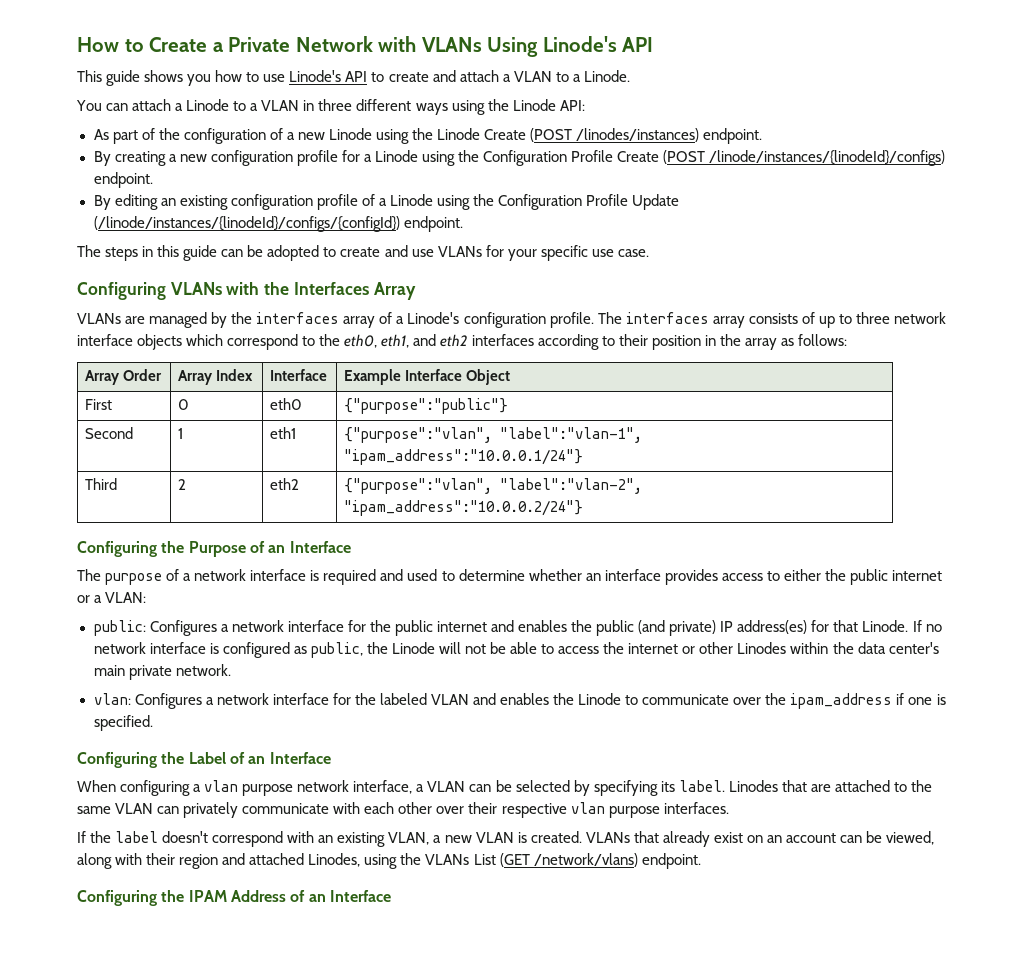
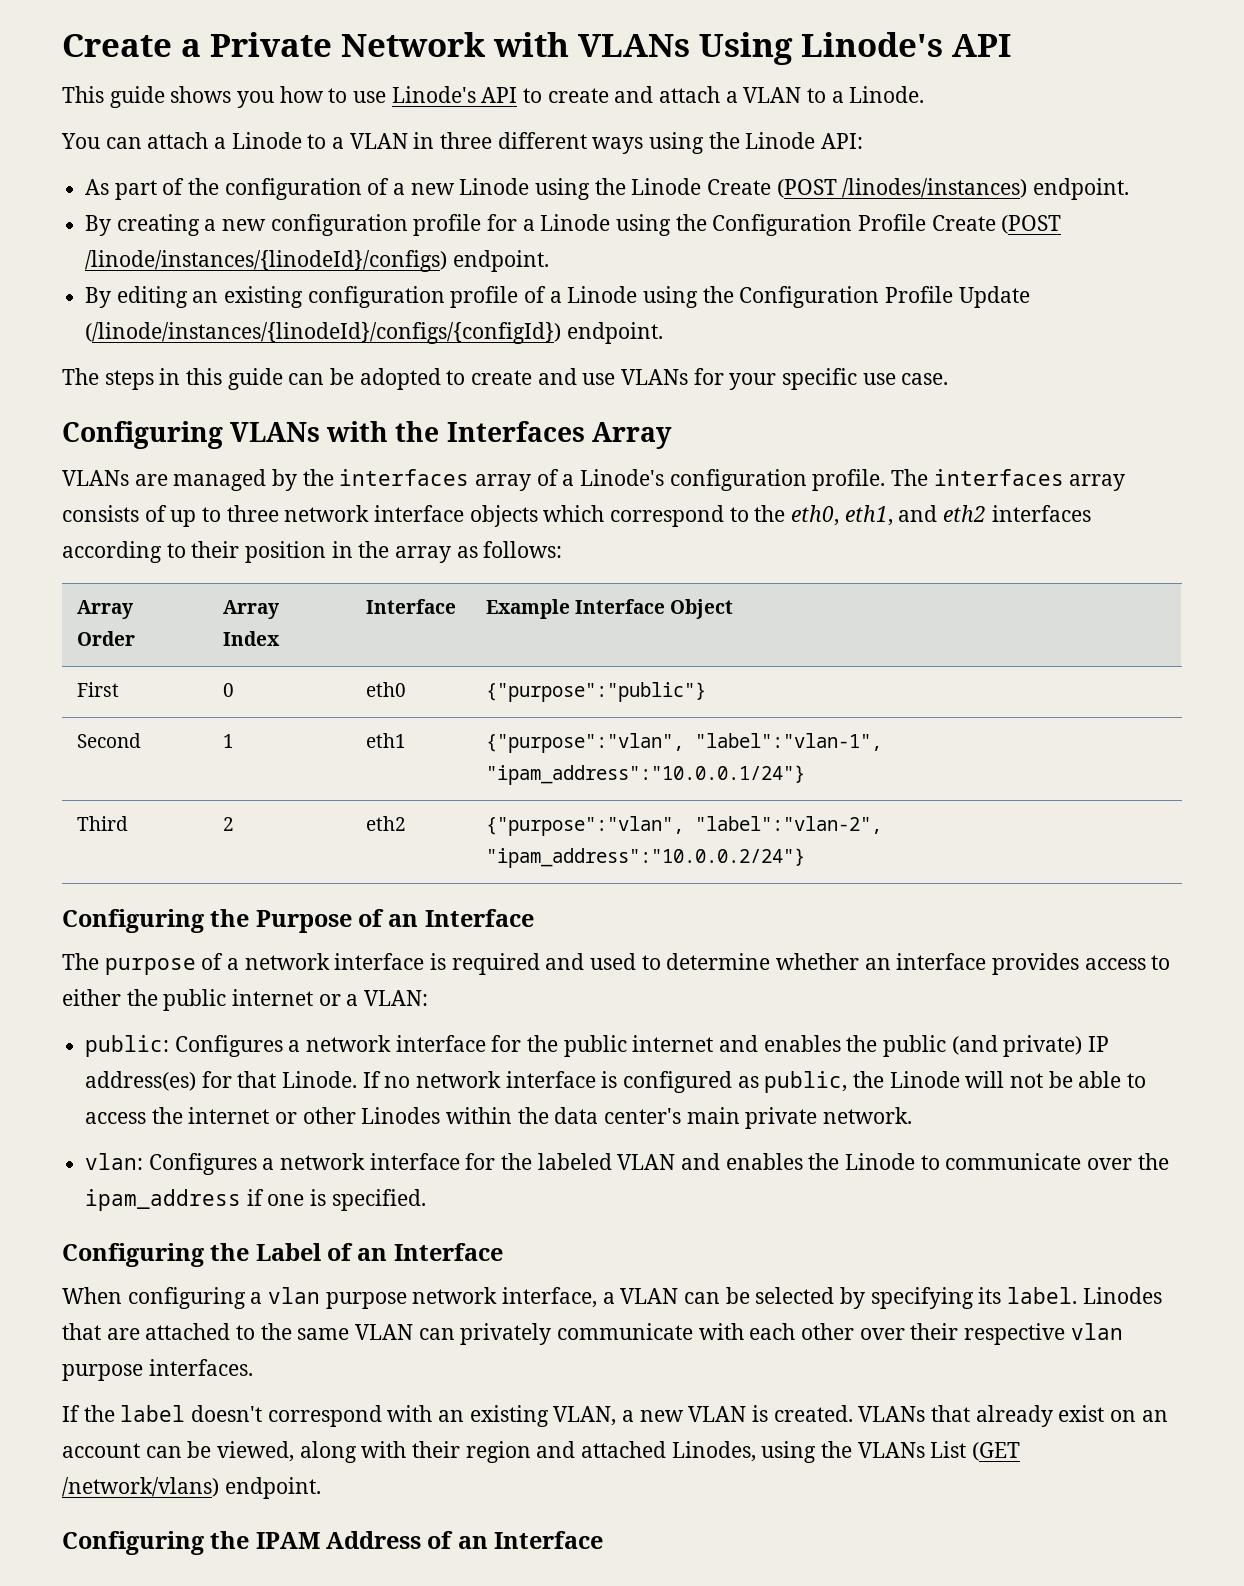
- How to Create a Private Network with VLANs Using Linode's API
+ Create a Private Network with VLANs Using Linode's API

